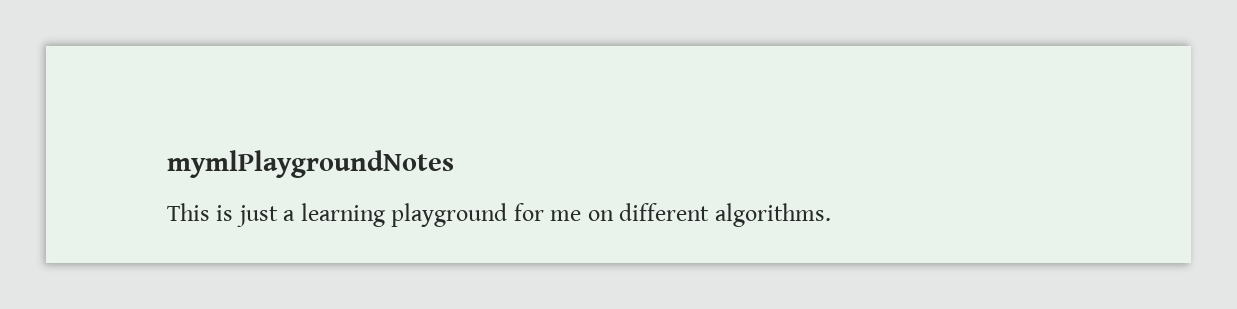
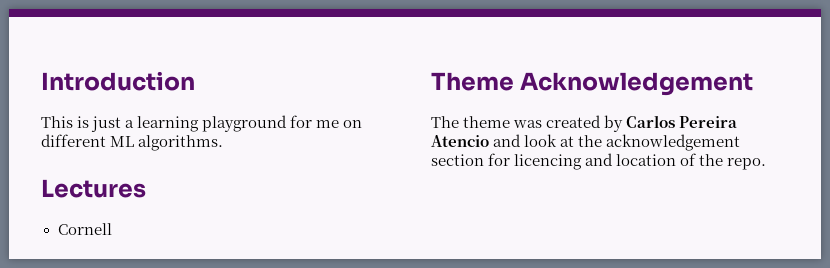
- mymlPlaygroundNotes
+ Introduction
- This is just a learning playground for me on different algorithms.
+ This is just a learning playground for me on different ML algorithms.
+ Lectures
+ Cornell
+ Theme Acknowledgement
+ The theme was created by Carlos Pereira Atencio and look at the acknowledgement section for licencing and location of the repo.

